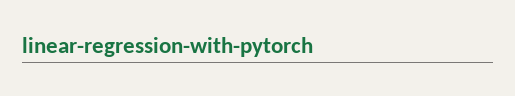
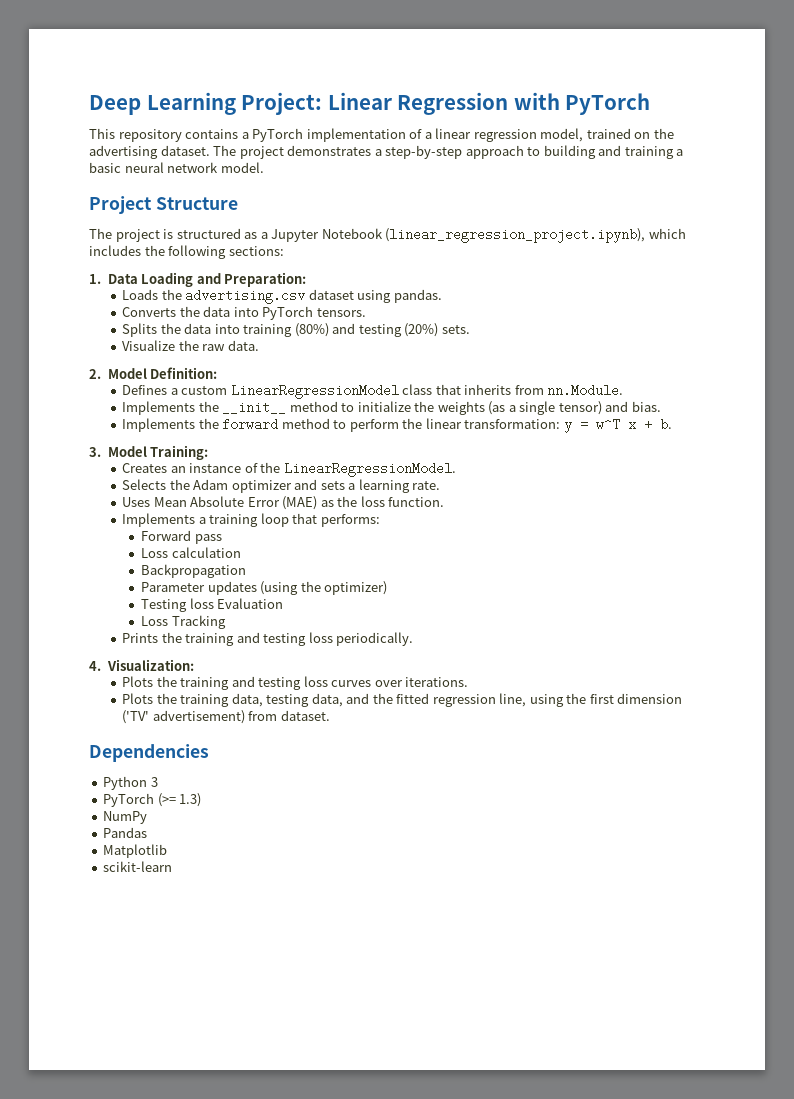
- linear-regression-with-pytorch
+ Deep Learning Project: Linear Regression with PyTorch
+ This repository contains a PyTorch implementation of a linear regression model, trained on the advertising dataset. The project demonstrates a step-by-step approach to building and training a basic neural network model.
+ Project Structure
+ The project is structured as a Jupyter Notebook (linear_regression_project.ipynb), which includes the following sections:
+ 1. Data Loading and Preparation:
+ Loads the advertising.csv dataset using pandas.
+ Converts the data into PyTorch tensors.
+ Splits the data into training (80%) and testing (20%) sets.
+ Visualize the raw data.
+ 2. Model Definition:
+ Defines a custom LinearRegressionModel class that inherits from nn.Module.
+ Implements the __init__ method to initialize the weights (as a single tensor) and bias.
+ Implements the forward method to perform the linear transformation: y = w^T x + b.
+ 3. Model Training:
+ Creates an instance of the LinearRegressionModel.
+ Selects the Adam optimizer and sets a learning rate.
+ Uses Mean Absolute Error (MAE) as the loss function.
+ Implements a training loop that performs:
+ Forward pass
+ Loss calculation
+ Backpropagation
+ Parameter updates (using the optimizer)
+ Testing loss Evaluation
+ Loss Tracking
+ Prints the training and testing loss periodically.
+ 4. Visualization:
+ Plots the training and testing loss curves over iterations.
+ Plots the training data, testing data, and the fitted regression line, using the first dimension ('TV' advertisement) from dataset.
+ Dependencies
+ Python 3
+ PyTorch (>= 1.3)
+ NumPy
+ Pandas
+ Matplotlib
+ scikit-learn

